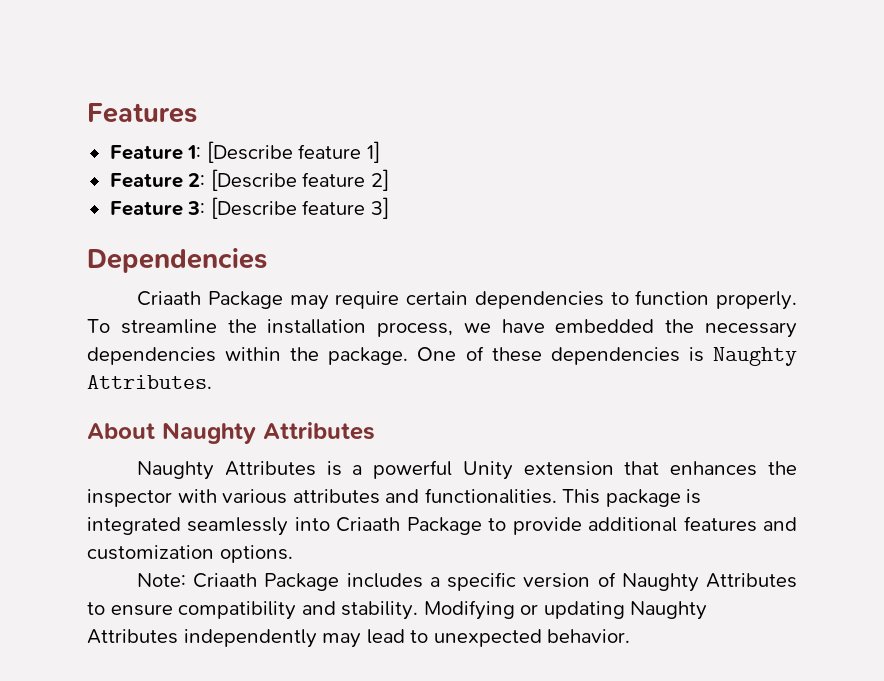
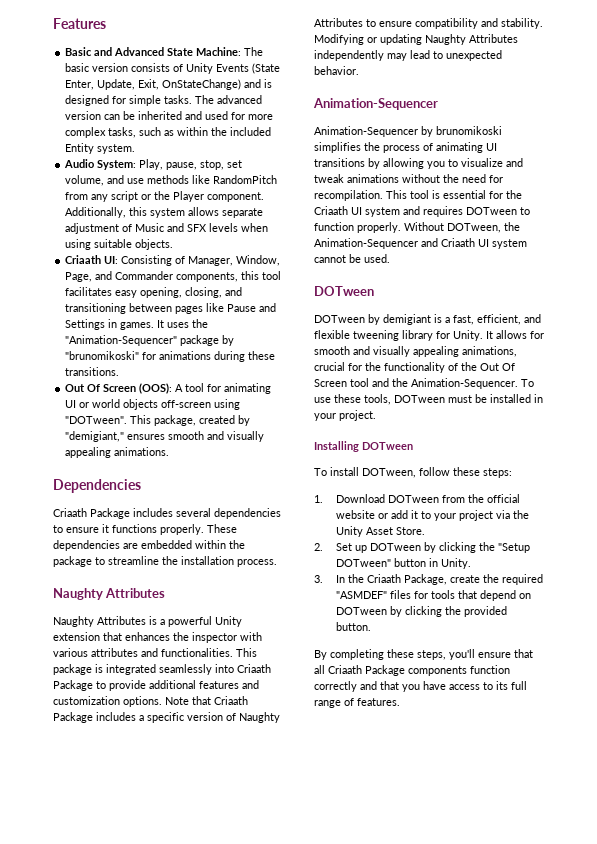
- Feature 1: [Describe feature 1]
- Feature 2: [Describe feature 2]
- Feature 3: [Describe feature 3]
+ Basic and Advanced State Machine: The basic version consists of Unity Events (State Enter, Update, Exit, OnStateChange) and is designed for simple tasks. The advanced version can be inherited and used for more complex tasks, such as within the included Entity system.
+ Audio System: Play, pause, stop, set volume, and use methods like RandomPitch from any script or the Player component. Additionally, this system allows separate adjustment of Music and SFX levels when using suitable objects.
+ Criaath UI: Consisting of Manager, Window, Page, and Commander components, this tool facilitates easy opening, closing, and transitioning between pages like Pause and Settings in games. It uses the "Animation-Sequencer" package by "brunomikoski" for animations during these transitions.
+ Out Of Screen (OOS): A tool for animating UI or world objects off-screen using "DOTween". This package, created by "demigiant," ensures smooth and visually appealing animations.
  Dependencies
- Criaath Package may require certain dependencies to function properly. To streamline the installation process, we have embedded the necessary dependencies within the package. One of these dependencies is Naughty Attributes.
- About Naughty Attributes
+ Criaath Package includes several dependencies to ensure it functions properly. These dependencies are embedded within the package to streamline the installation process.
+ Naughty Attributes
- This package is integrated seamlessly into Criaath Package to provide additional features and customization options.
- Note: Criaath Package includes a specific version of Naughty Attributes to ensure compatibility and stability.
+ This package is integrated seamlessly into Criaath Package to provide additional features and customization options. Note that Criaath Package includes a specific version of Naughty Attributes to ensure compatibility and stability.
  Modifying or updating Naughty Attributes independently may lead to unexpected behavior.
+ Animation-Sequencer
+ Animation-Sequencer by brunomikoski simplifies the process of animating UI transitions by allowing you to visualize and tweak animations without the need for recompilation. This tool is essential for the Criaath UI system and requires DOTween to function properly. Without DOTween, the Animation-Sequencer and Criaath UI system cannot be used.
+ DOTween
+ DOTween by demigiant is a fast, efficient, and flexible tweening library for Unity. It allows for smooth and visually appealing animations, crucial for the functionality of the Out Of Screen tool and the Animation-Sequencer. To use these tools, DOTween must be installed in your project.
+ Installing DOTween
+ To install DOTween, follow these steps:
+ 1. Download DOTween from the official website or add it to your project via the Unity Asset Store.
+ 2. Set up DOTween by clicking the "Setup DOTween" button in Unity.
+ 3. In the Criaath Package, create the required "ASMDEF" files for tools that depend on DOTween by clicking the provided button.
+ By completing these steps, you'll ensure that all Criaath Package components function correctly and that you have access to its full range of features.

